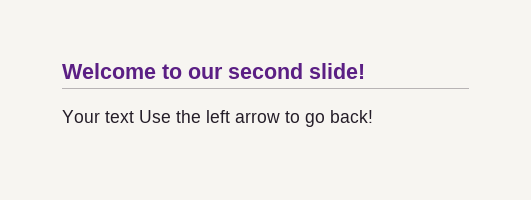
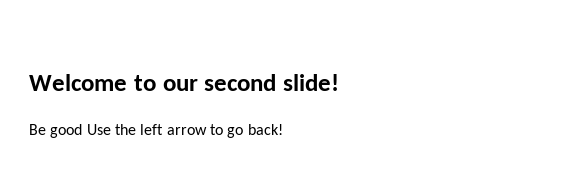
- Your text Use the left arrow to go back!
+ Be good Use the left arrow to go back!

